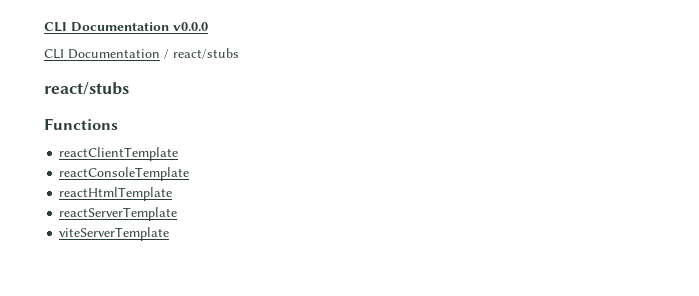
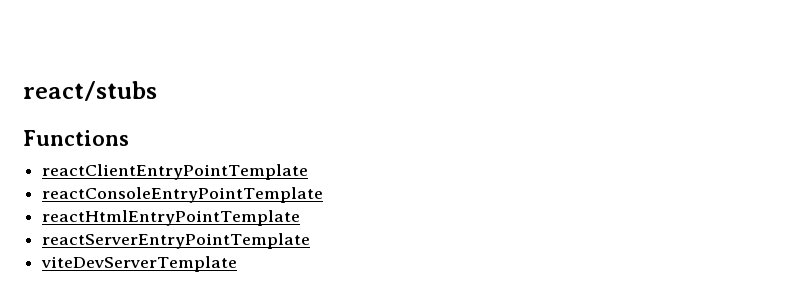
- CLI Documentation v0.0.0
- CLI Documentation / react/stubs
  react/stubs
  Functions
- reactClientTemplate
- reactConsoleTemplate
- reactHtmlTemplate
- reactServerTemplate
- viteServerTemplate
+ reactClientEntryPointTemplate
+ reactConsoleEntryPointTemplate
+ reactHtmlEntryPointTemplate
+ reactServerEntryPointTemplate
+ viteDevServerTemplate

